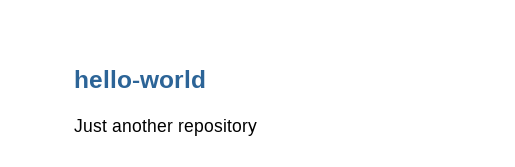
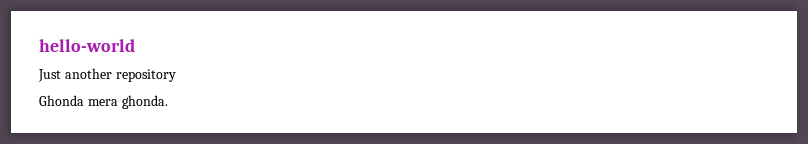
+ Ghonda mera ghonda.

